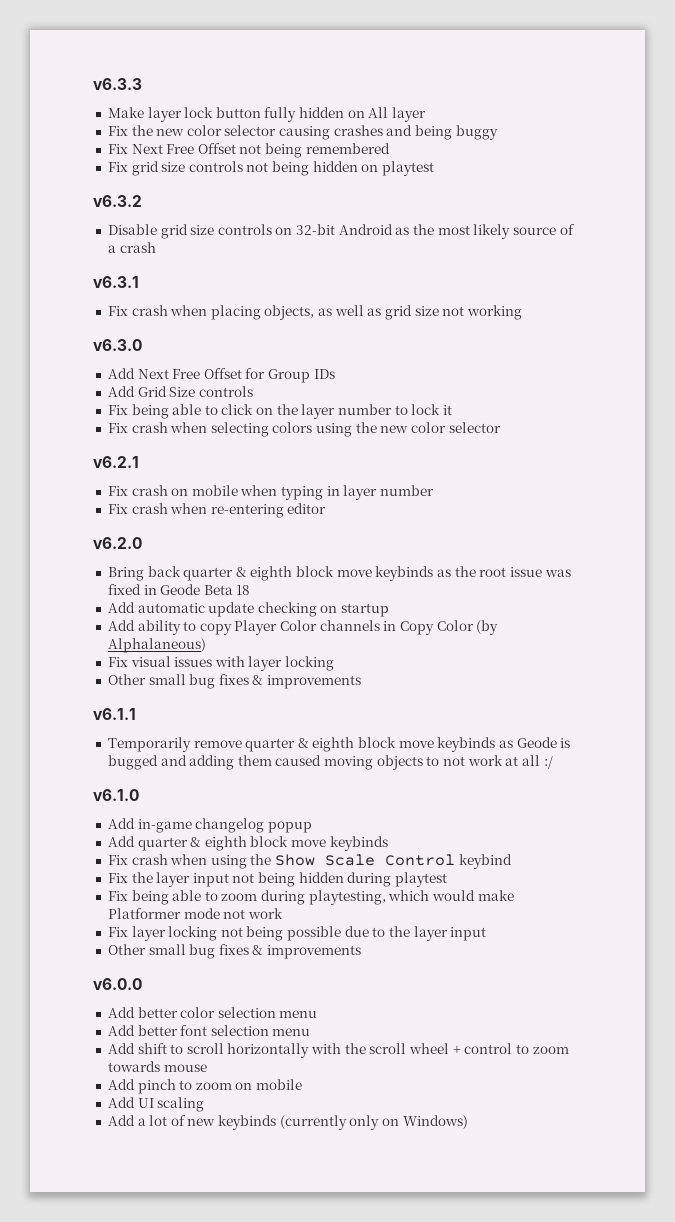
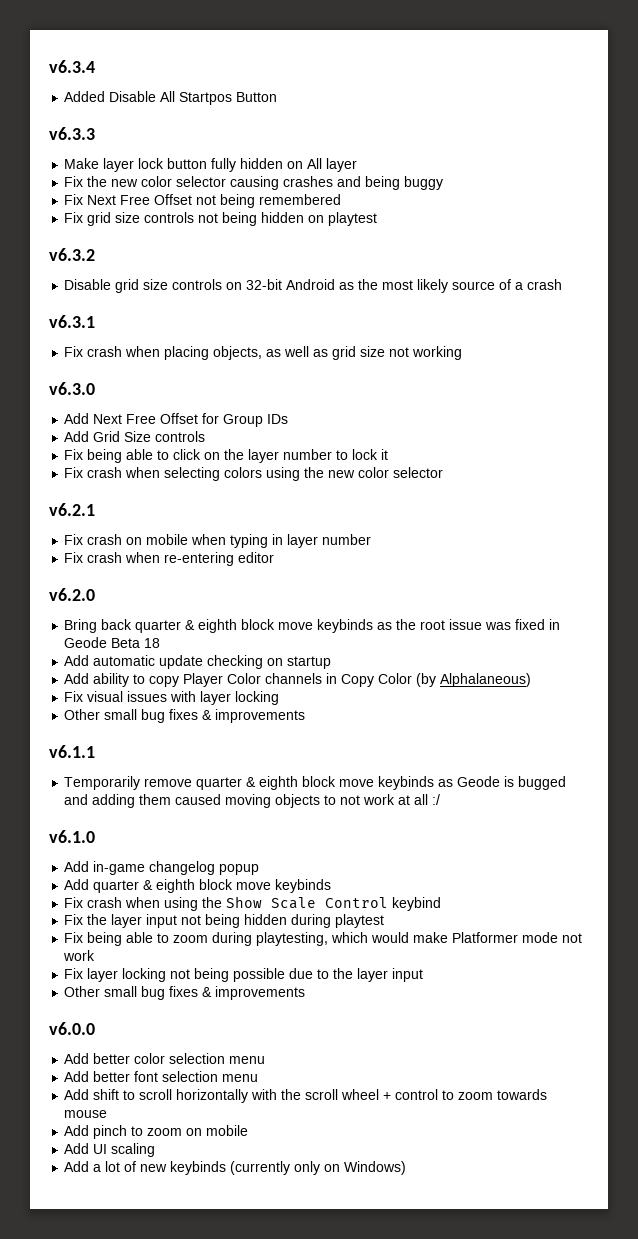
+ v6.3.4
+ Added Disable All Startpos Button

